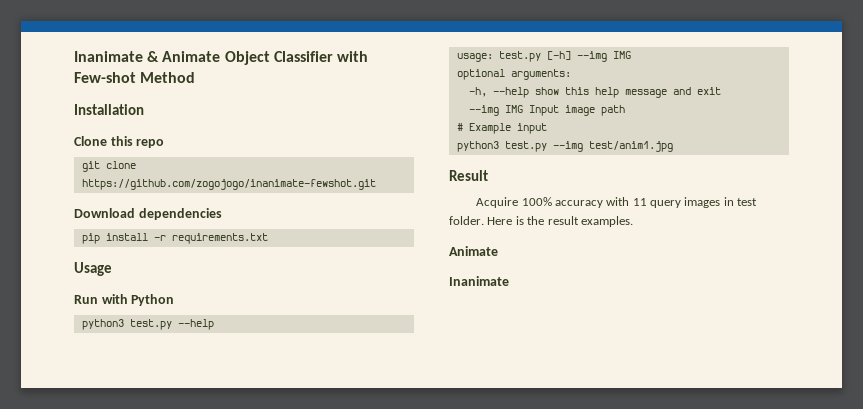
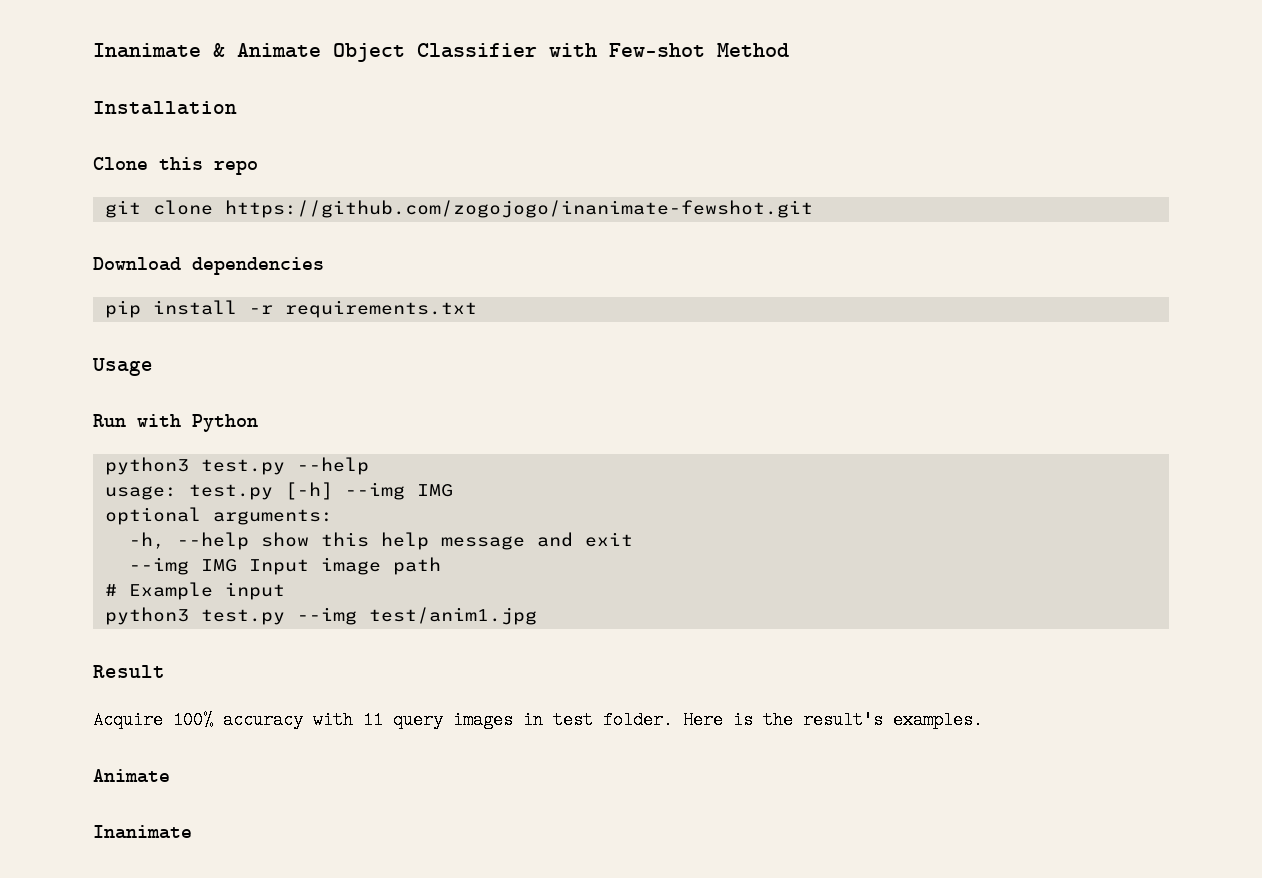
- Here is the result examples.
+ Here is the result's examples.

